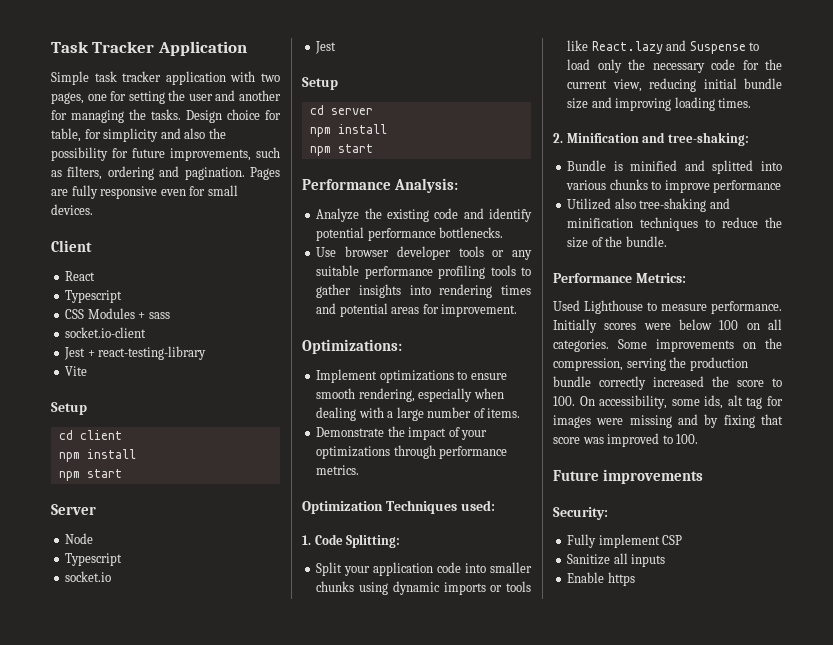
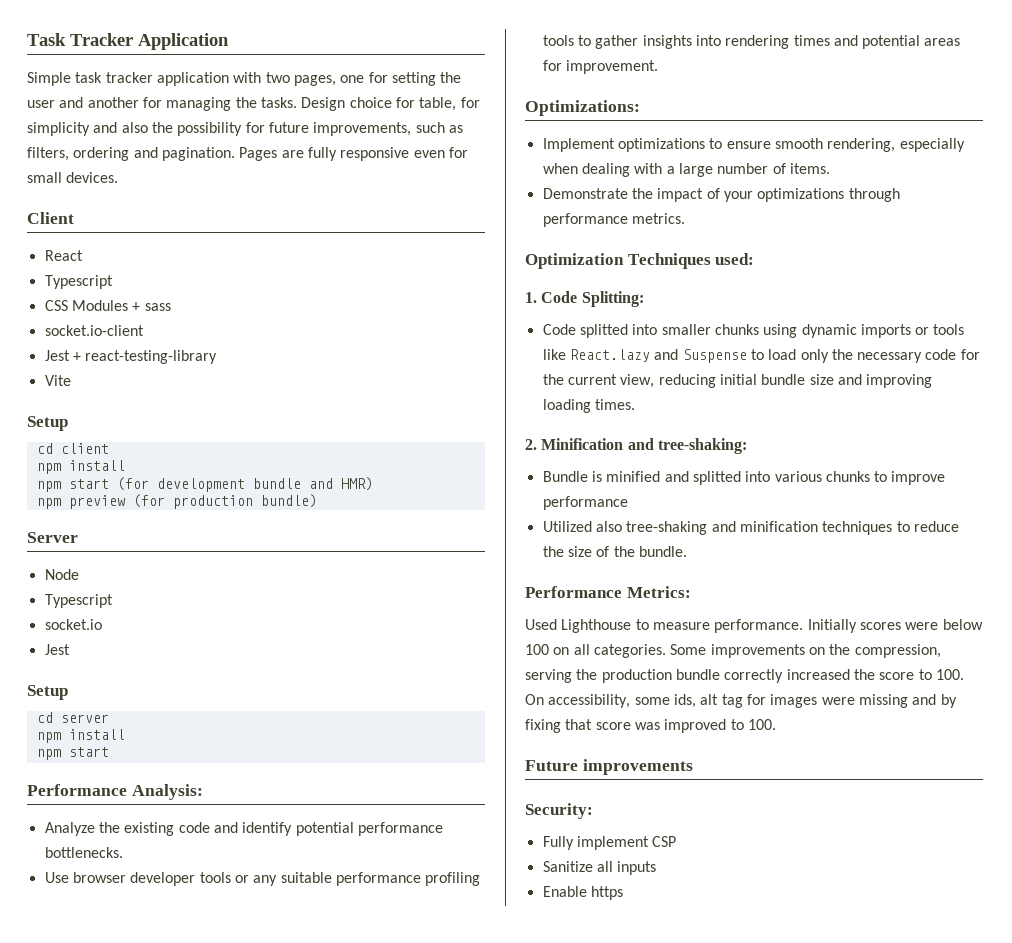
  cd client
  npm install
- npm start
+ npm start (for development bundle and HMR)
+ npm preview (for production bundle)
- Split your application code into smaller chunks using dynamic imports or tools like React.lazy and Suspense to load only the necessary code for the current view, reducing initial bundle size and improving loading times.
+ Code splitted into smaller chunks using dynamic imports or tools like React.lazy and Suspense to load only the necessary code for the current view, reducing initial bundle size and improving loading times.

